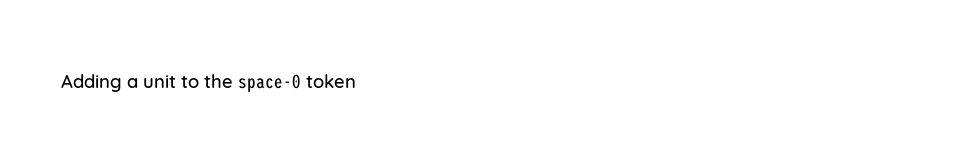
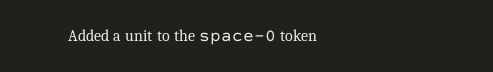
- Adding a unit to the space-0 token
+ Added a unit to the space-0 token

